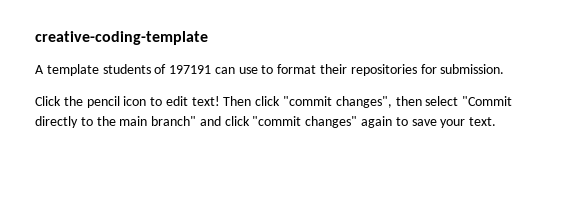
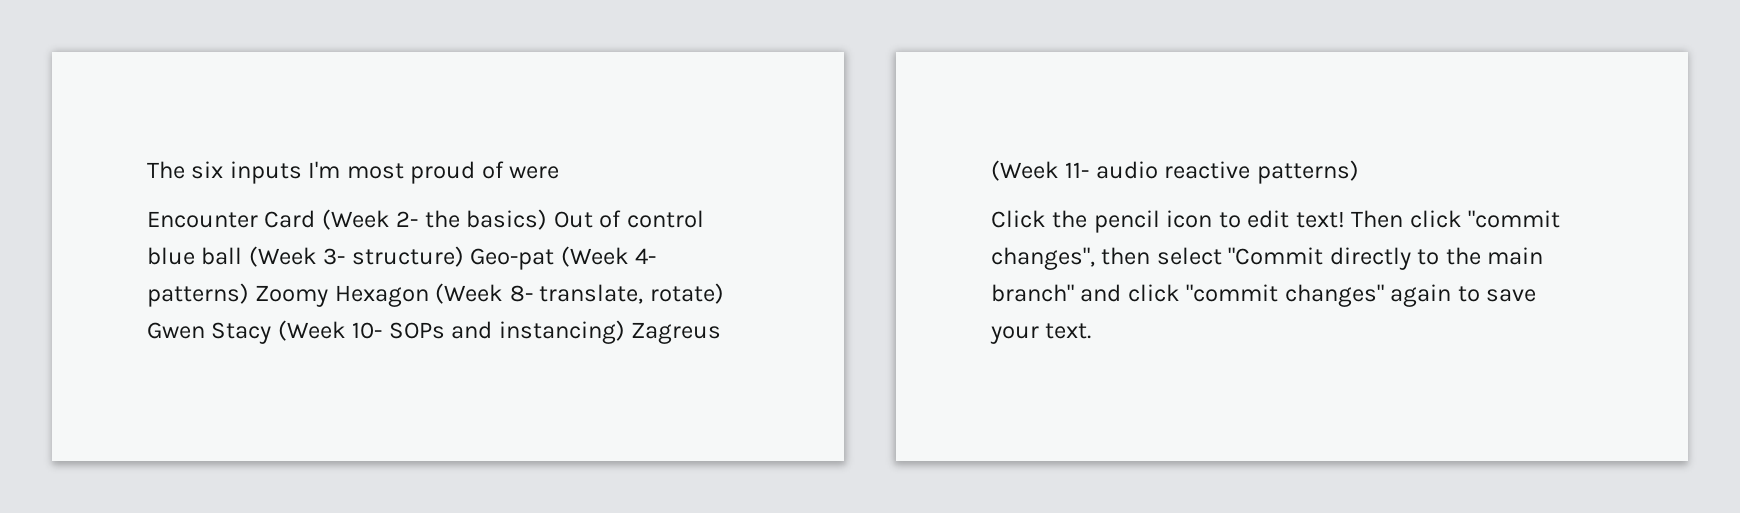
- creative-coding-template
- A template students of 197191 can use to format their repositories for submission.
+ The six inputs I'm most proud of were
+ Encounter Card (Week 2- the basics) Out of control blue ball (Week 3- structure) Geo-pat (Week 4- patterns) Zoomy Hexagon (Week 8- translate, rotate) Gwen Stacy (Week 10- SOPs and instancing) Zagreus (Week 11- audio reactive patterns)

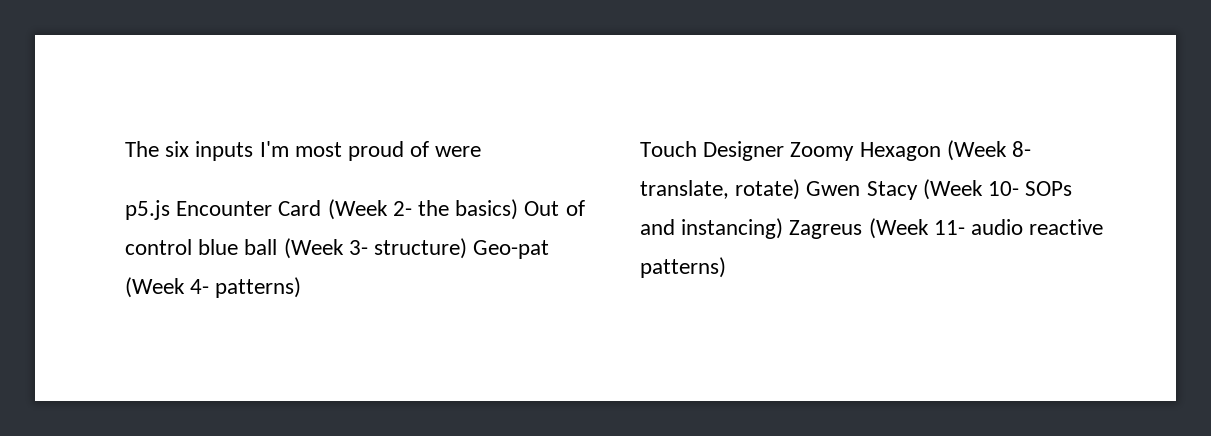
- Encounter Card (Week 2- the basics) Out of control blue ball (Week 3- structure) Geo-pat (Week 4- patterns) Zoomy Hexagon (Week 8- translate, rotate) Gwen Stacy (Week 10- SOPs and instancing) Zagreus (Week 11- audio reactive patterns)
+ p5.js Encounter Card (Week 2- the basics) Out of control blue ball (Week 3- structure) Geo-pat (Week 4- patterns)
+ Touch Designer Zoomy Hexagon (Week 8- translate, rotate) Gwen Stacy (Week 10- SOPs and instancing) Zagreus (Week 11- audio reactive patterns)
- Click the pencil icon to edit text! Then click "commit changes", then select "Commit directly to the main branch" and click "commit changes" again to save your text.

